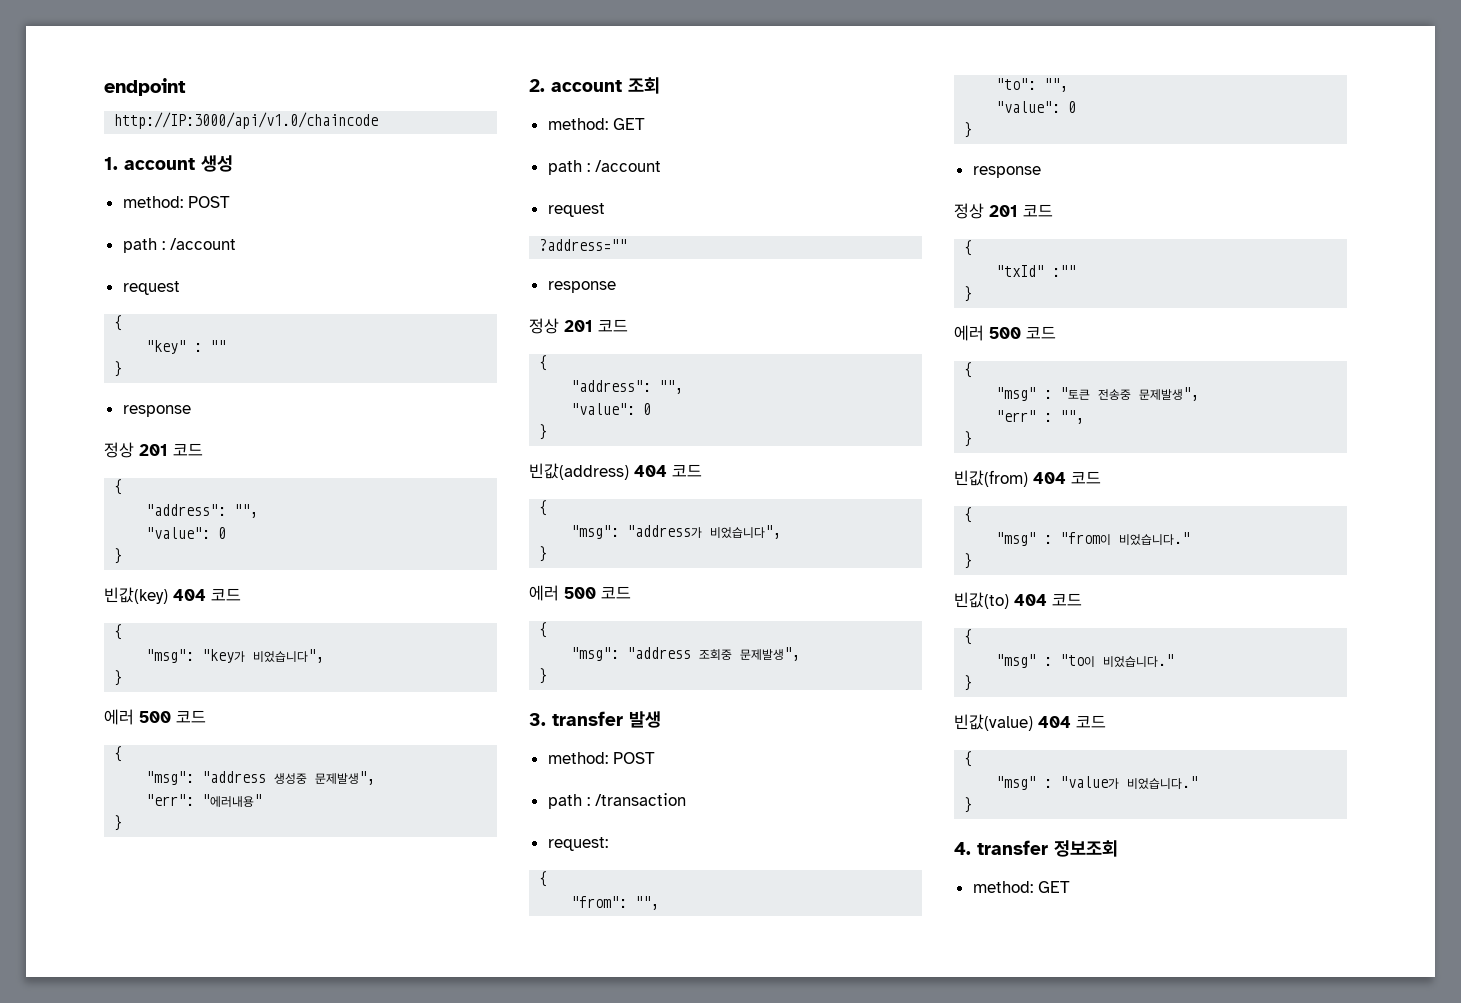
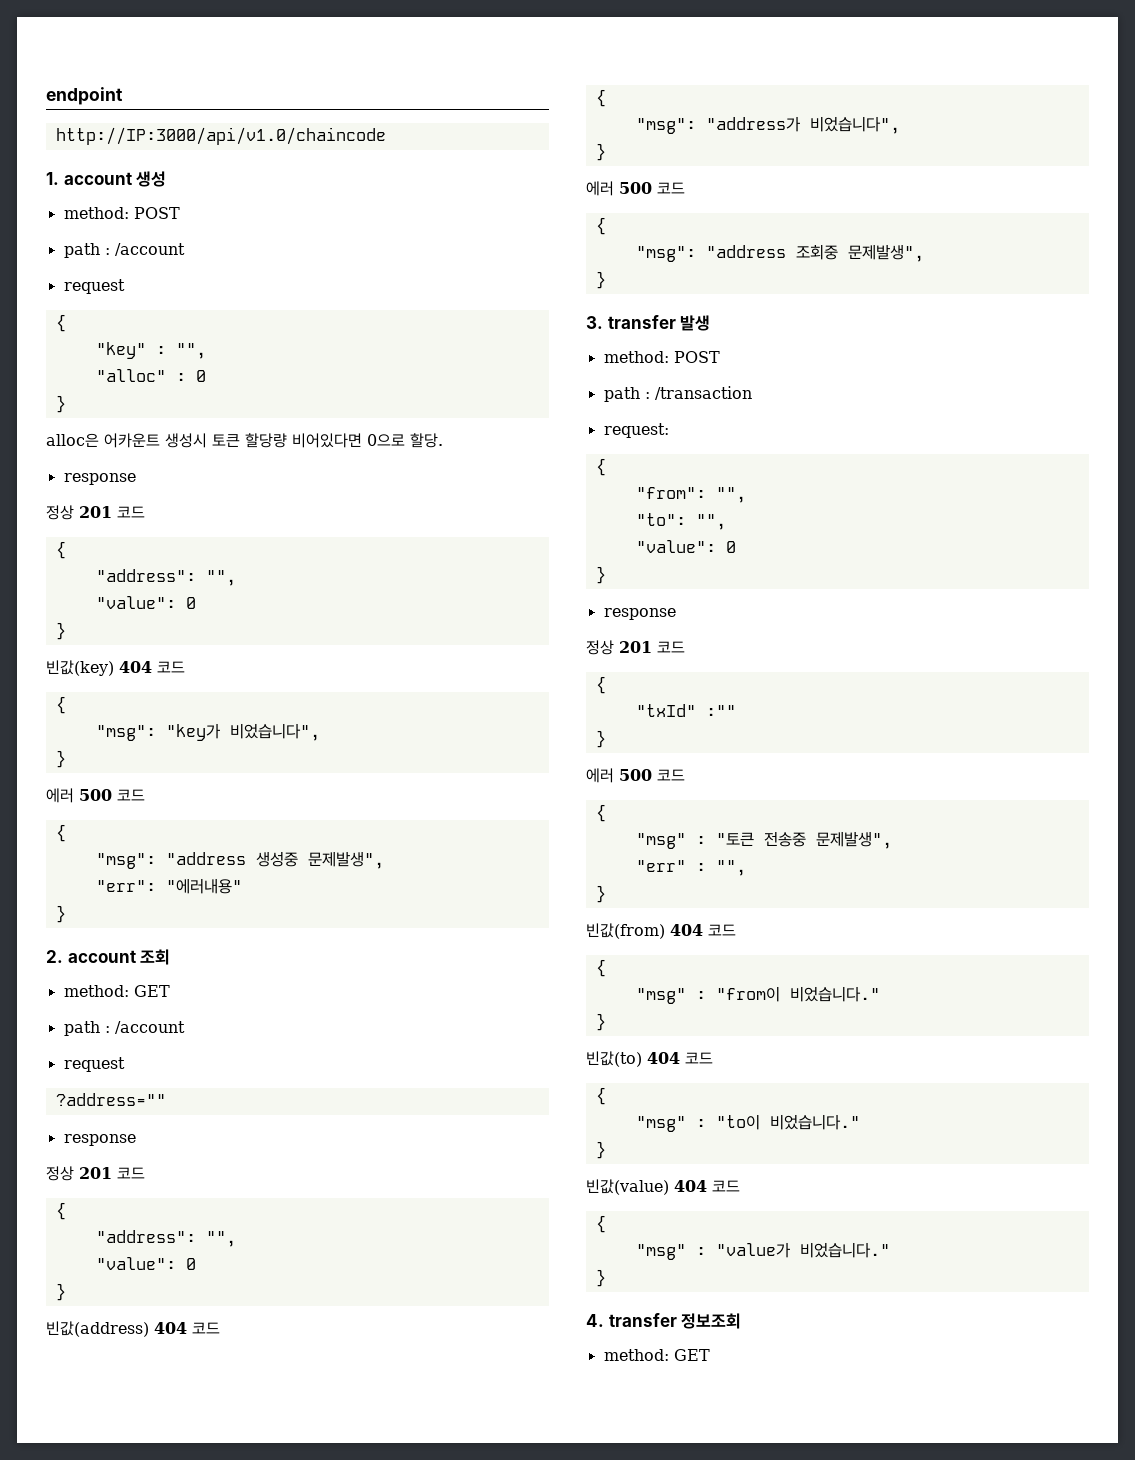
- "key" : ""
+ "key" : "",
+ "alloc" : 0
  }
+ alloc은 어카운트 생성시 토큰 할당량 비어있다면 0으로 할당.

